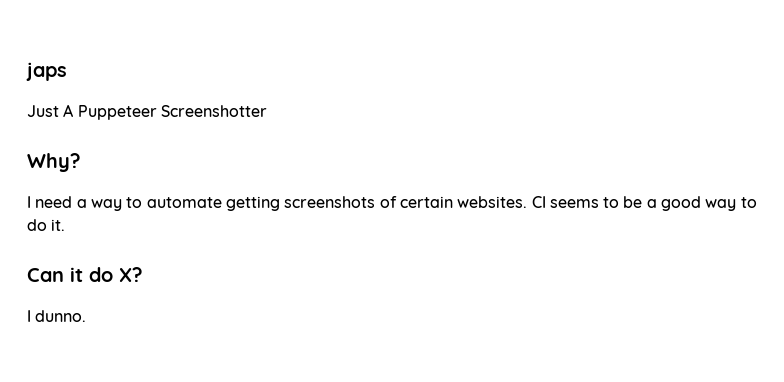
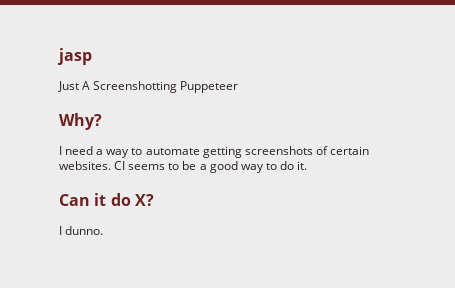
- japs
+ jasp
- Just A Puppeteer Screenshotter
+ Just A Screenshotting Puppeteer

